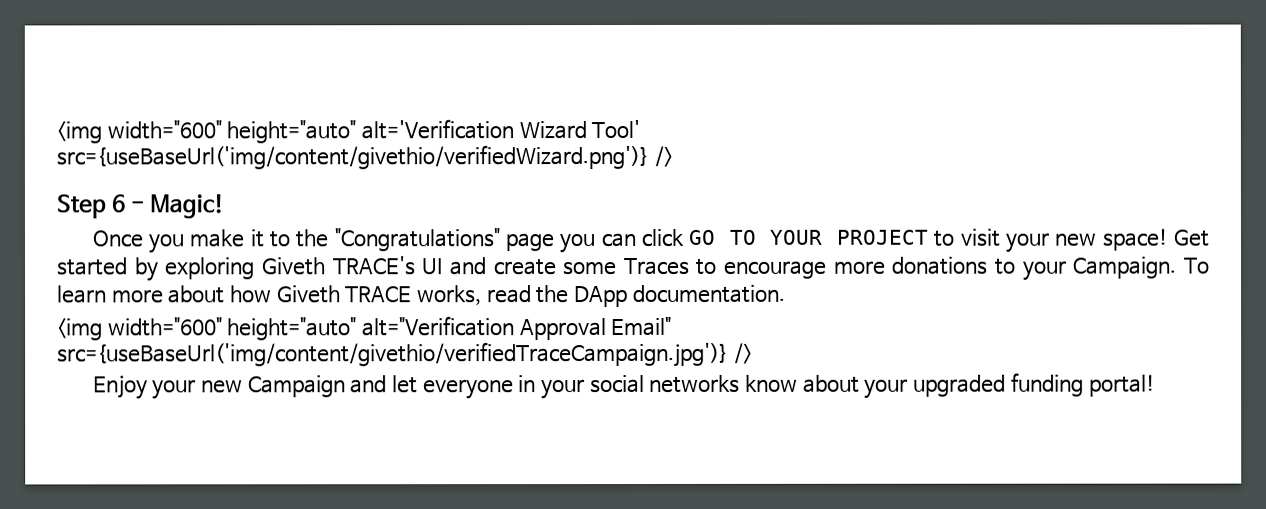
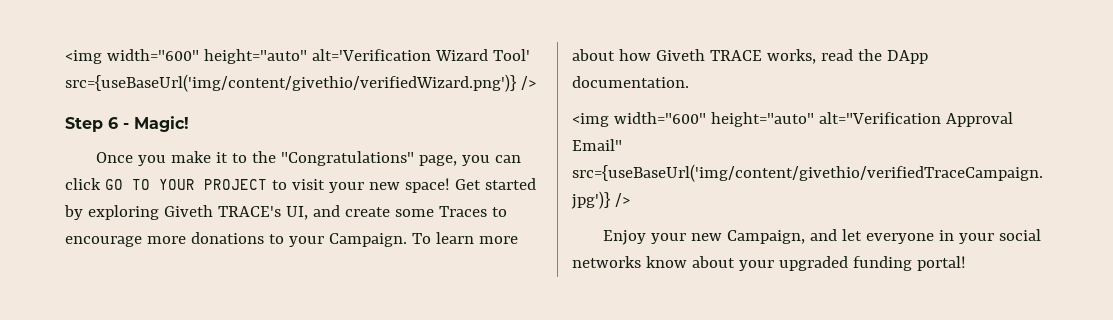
- Once you make it to the "Congratulations" page you can click GO TO YOUR PROJECT to visit your new space!
+ Once you make it to the "Congratulations" page, you can click GO TO YOUR PROJECT to visit your new space!
- Get started by exploring Giveth TRACE's UI and create some Traces to encourage more donations to your Campaign.
+ Get started by exploring Giveth TRACE's UI, and create some Traces to encourage more donations to your Campaign.
- Enjoy your new Campaign and let everyone in your social networks know about your upgraded funding portal!
+ Enjoy your new Campaign, and let everyone in your social networks know about your upgraded funding portal!

